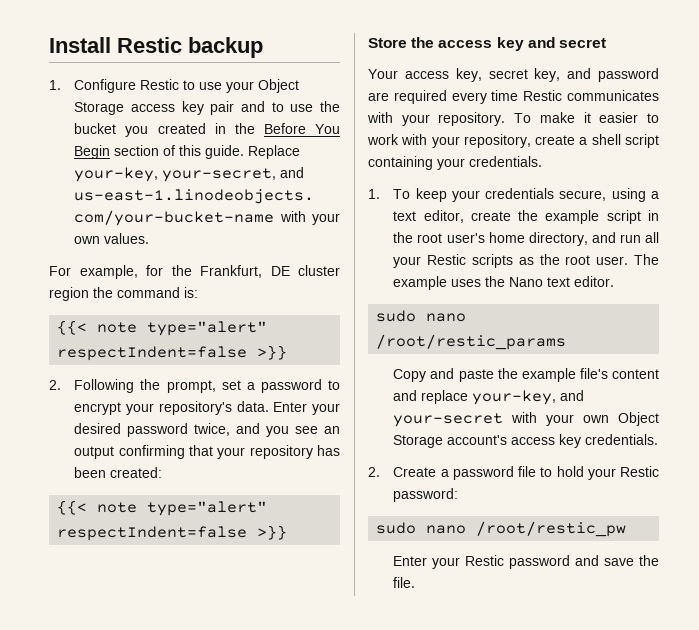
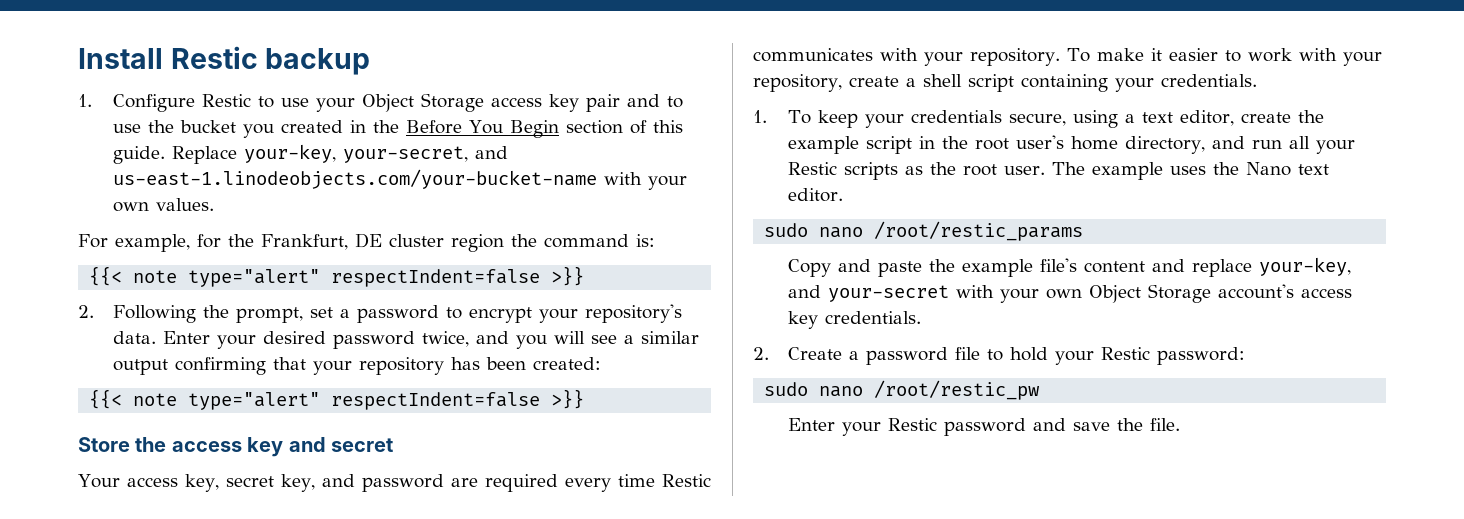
- Enter your desired password twice, and you see an output confirming that your repository has been created:
+ Enter your desired password twice, and you will see a similar output confirming that your repository has been created:

